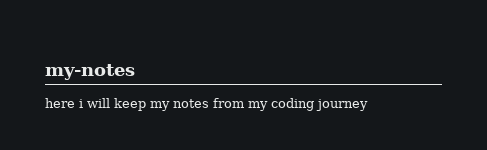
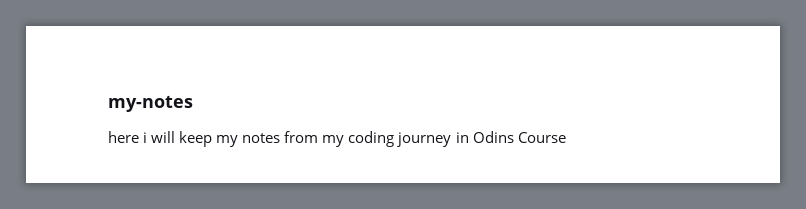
- here i will keep my notes from my coding journey
+ here i will keep my notes from my coding journey in Odins Course

